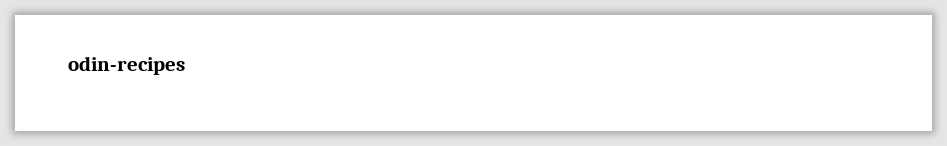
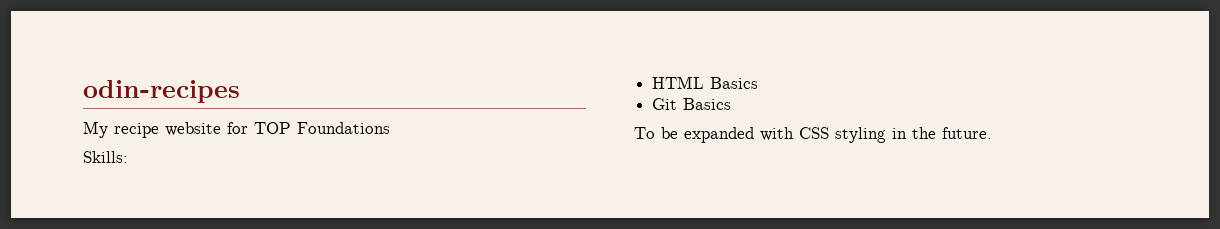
+ My recipe website for TOP Foundations
+ Skills:
+ HTML Basics
+ Git Basics
+ To be expanded with CSS styling in the future.

